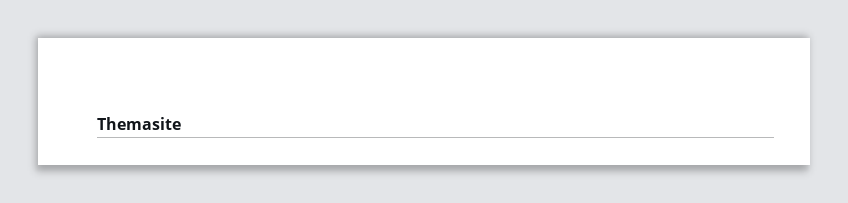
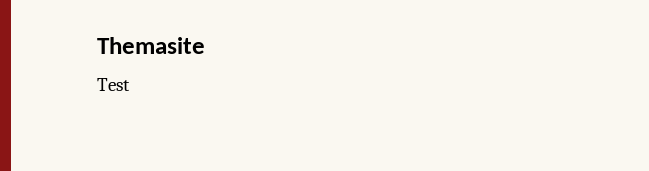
+ Test

